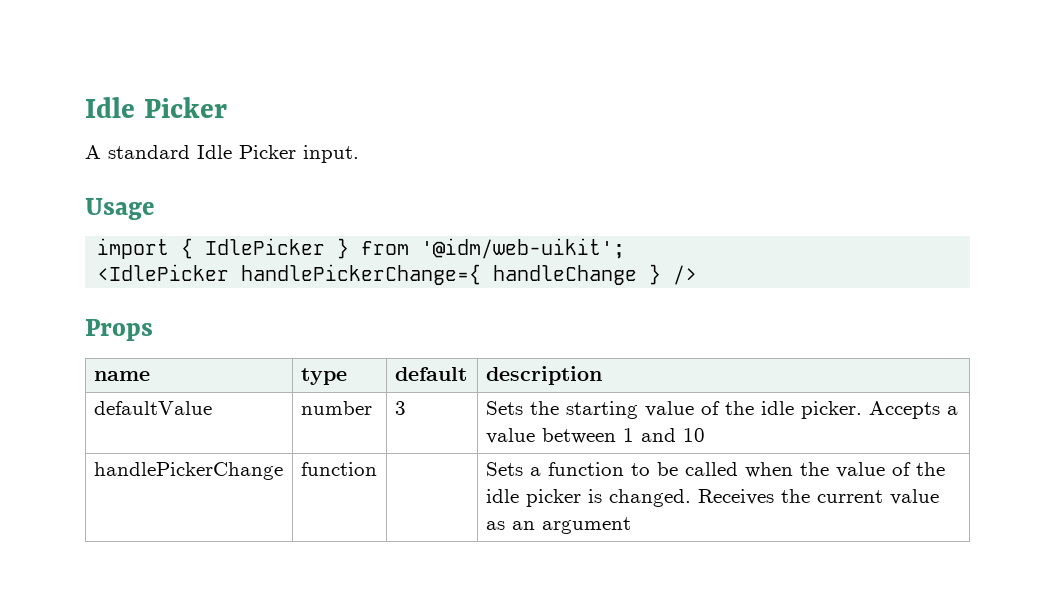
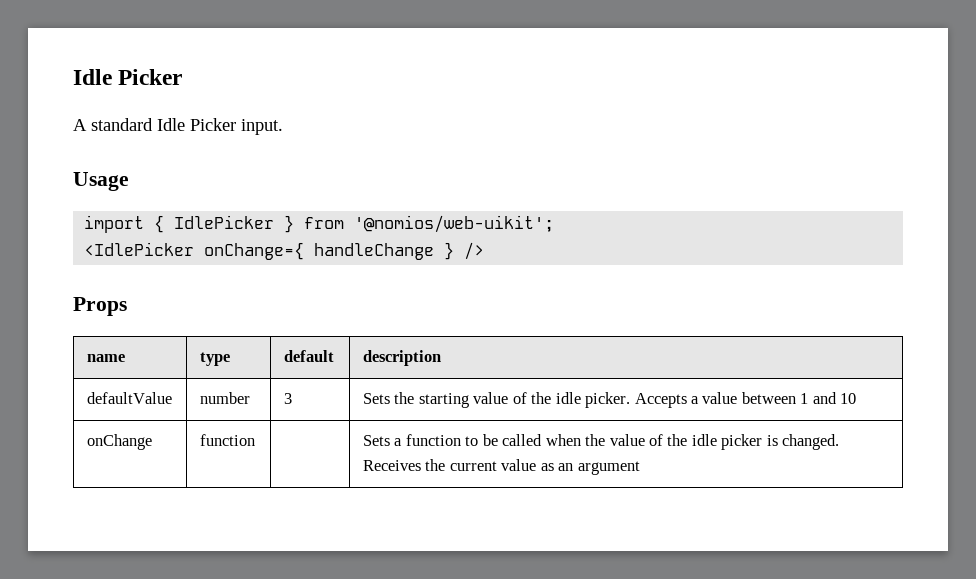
- import { IdlePicker } from '@idm/web-uikit';
+ import { IdlePicker } from '@nomios/web-uikit';
- <IdlePicker handlePickerChange={ handleChange } />
+ <IdlePicker onChange={ handleChange } />
- handlePickerChange | function | | Sets a function to be called when the value of the idle picker is changed. Receives the current value as an argument
+ onChange | function | | Sets a function to be called when the value of the idle picker is changed. Receives the current value as an argument

